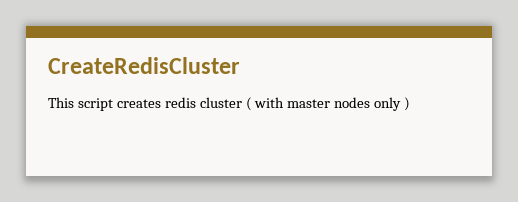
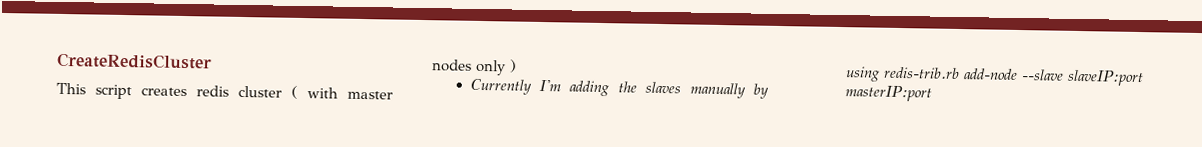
+ Currently I'm adding the slaves manually by using redis-trib.rb add-node --slave slaveIP:port masterIP:port

